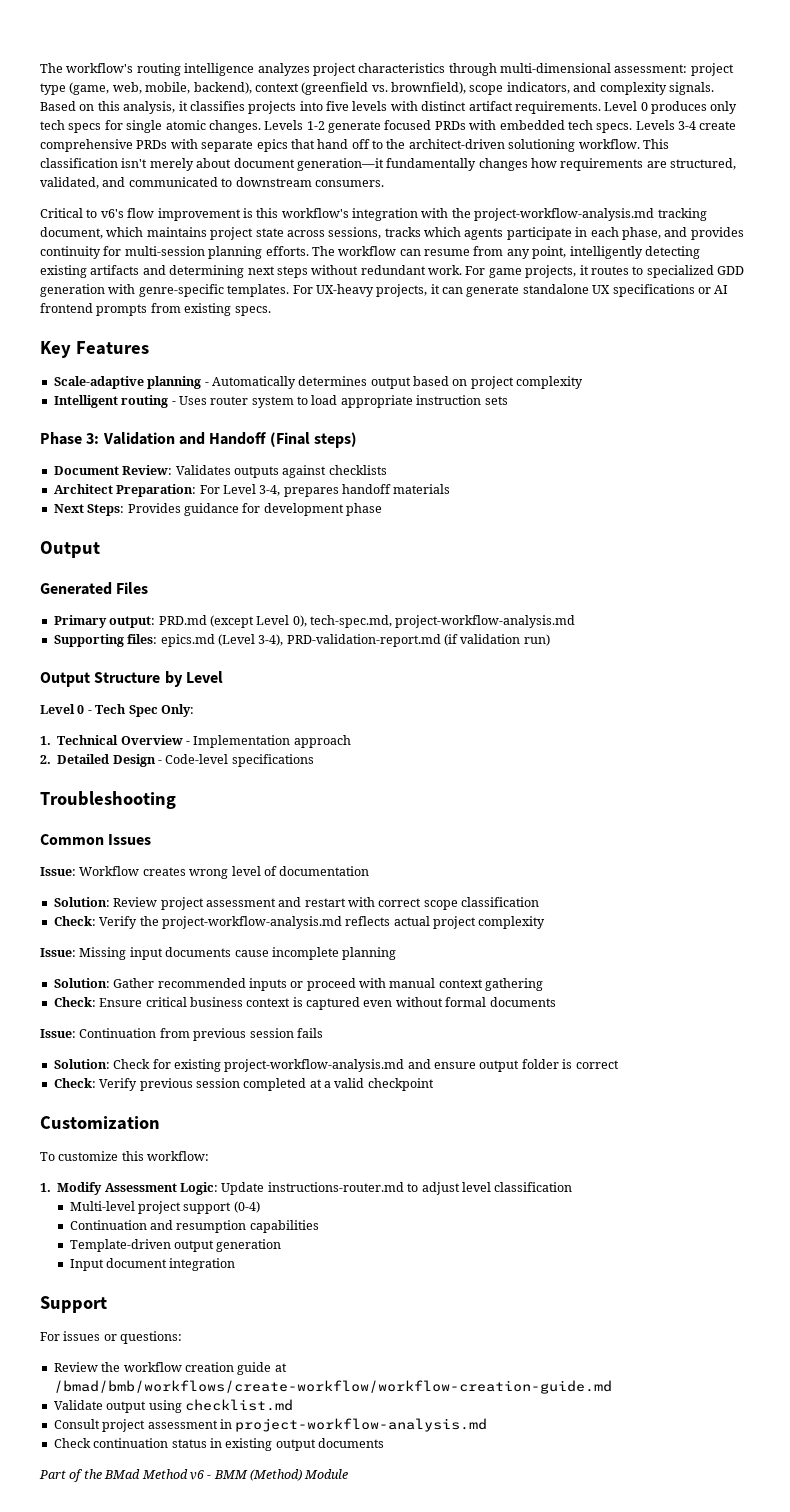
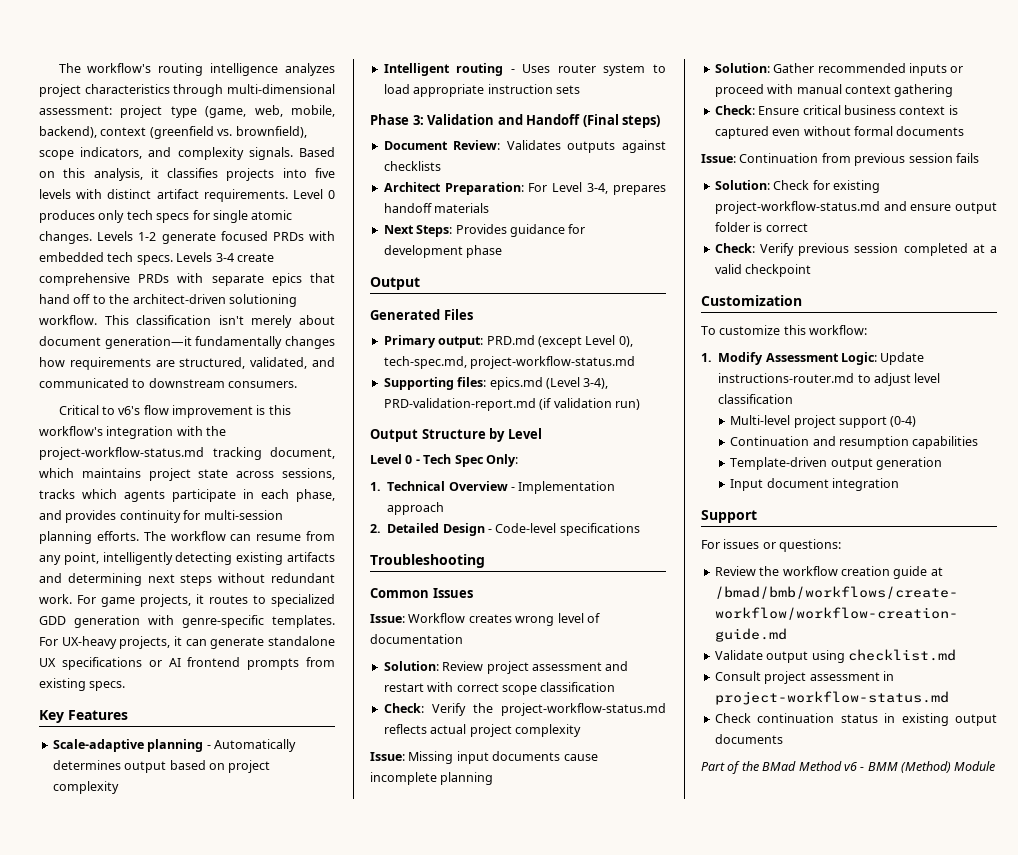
- Critical to v6's flow improvement is this workflow's integration with the project-workflow-analysis.md tracking document, which maintains project state across sessions, tracks which agents participate in each phase, and provides continuity for multi-session planning efforts.
+ Critical to v6's flow improvement is this workflow's integration with the project-workflow-status.md tracking document, which maintains project state across sessions, tracks which agents participate in each phase, and provides continuity for multi-session planning efforts.
- Primary output: PRD.md (except Level 0), tech-spec.md, project-workflow-analysis.md
+ Primary output: PRD.md (except Level 0), tech-spec.md, project-workflow-status.md
- Check: Verify the project-workflow-analysis.md reflects actual project complexity
+ Check: Verify the project-workflow-status.md reflects actual project complexity
- Solution: Check for existing project-workflow-analysis.md and ensure output folder is correct
+ Solution: Check for existing project-workflow-status.md and ensure output folder is correct
- Consult project assessment in project-workflow-analysis.md
+ Consult project assessment in project-workflow-status.md

